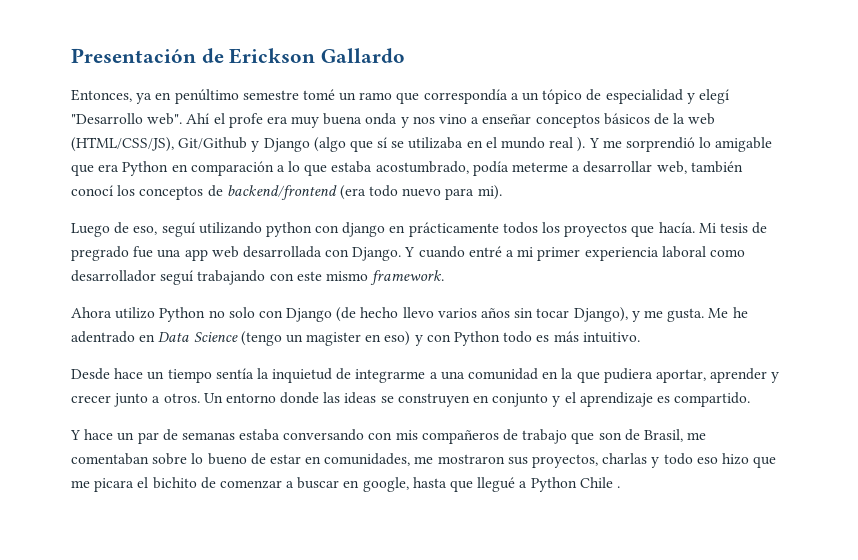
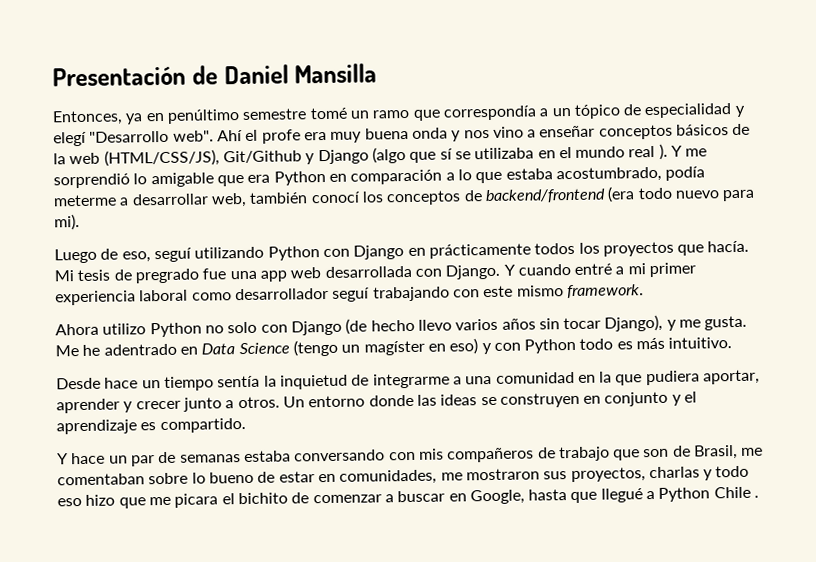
- Presentación de Erickson Gallardo
+ Presentación de Daniel Mansilla
- Luego de eso, seguí utilizando python con django en prácticamente todos los proyectos que hacía.
+ Luego de eso, seguí utilizando Python con Django en prácticamente todos los proyectos que hacía.
- Me he adentrado en Data Science (tengo un magister en eso) y con Python todo es más intuitivo.
+ Me he adentrado en Data Science (tengo un magíster en eso) y con Python todo es más intuitivo.
- Y hace un par de semanas estaba conversando con mis compañeros de trabajo que son de Brasil, me comentaban sobre lo bueno de estar en comunidades, me mostraron sus proyectos, charlas y todo eso hizo que me picara el bichito de comenzar a buscar en google, hasta que llegué a Python Chile .
+ Y hace un par de semanas estaba conversando con mis compañeros de trabajo que son de Brasil, me comentaban sobre lo bueno de estar en comunidades, me mostraron sus proyectos, charlas y todo eso hizo que me picara el bichito de comenzar a buscar en Google, hasta que llegué a Python Chile .

